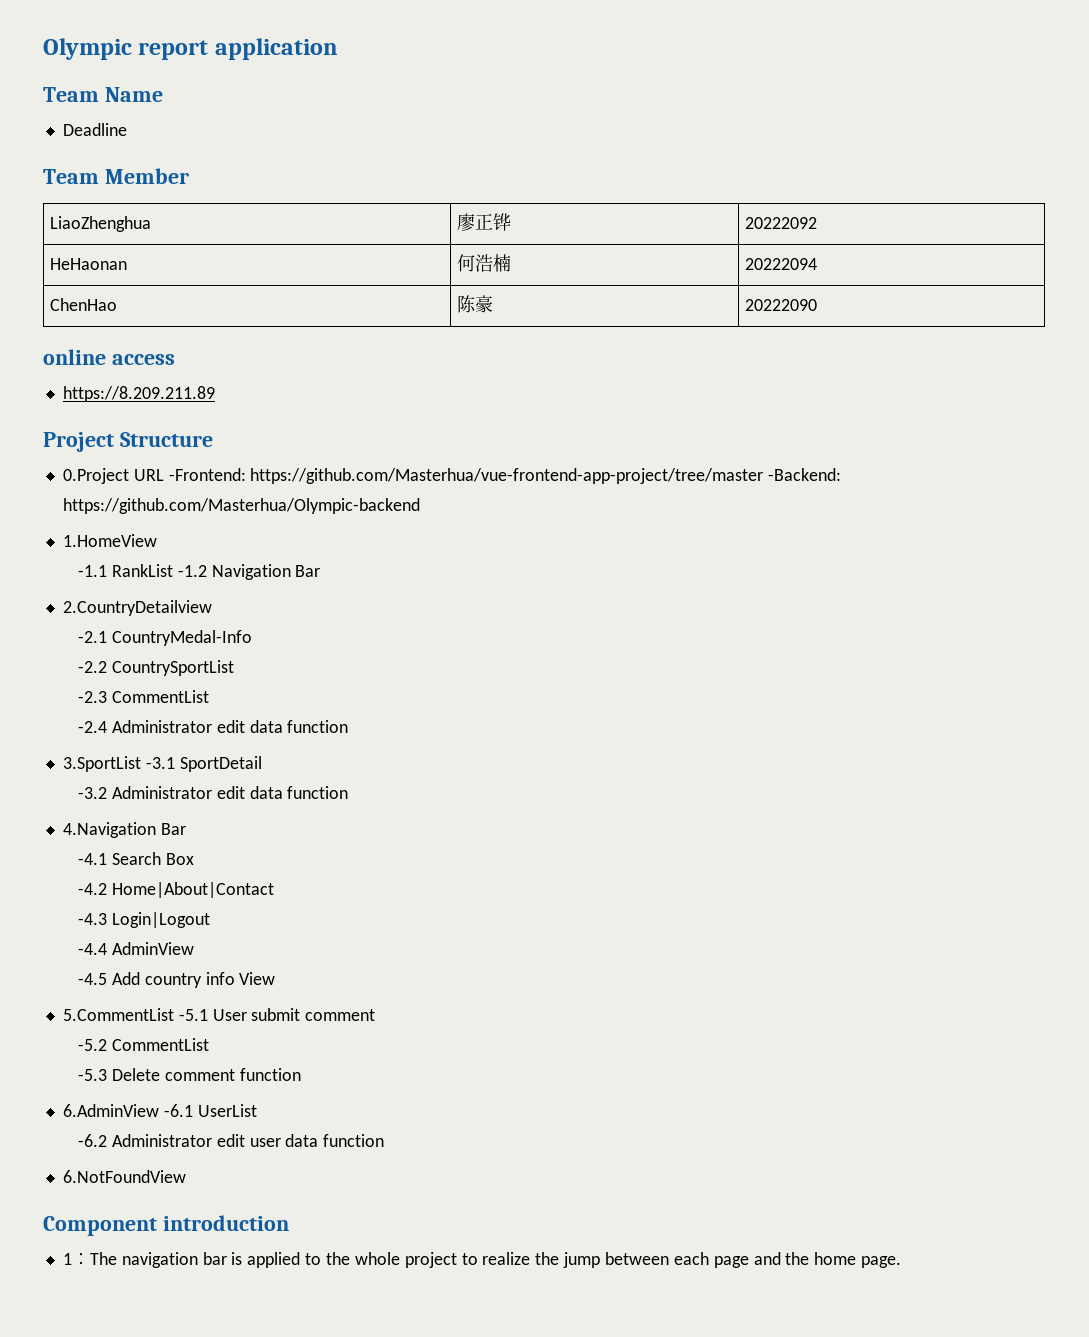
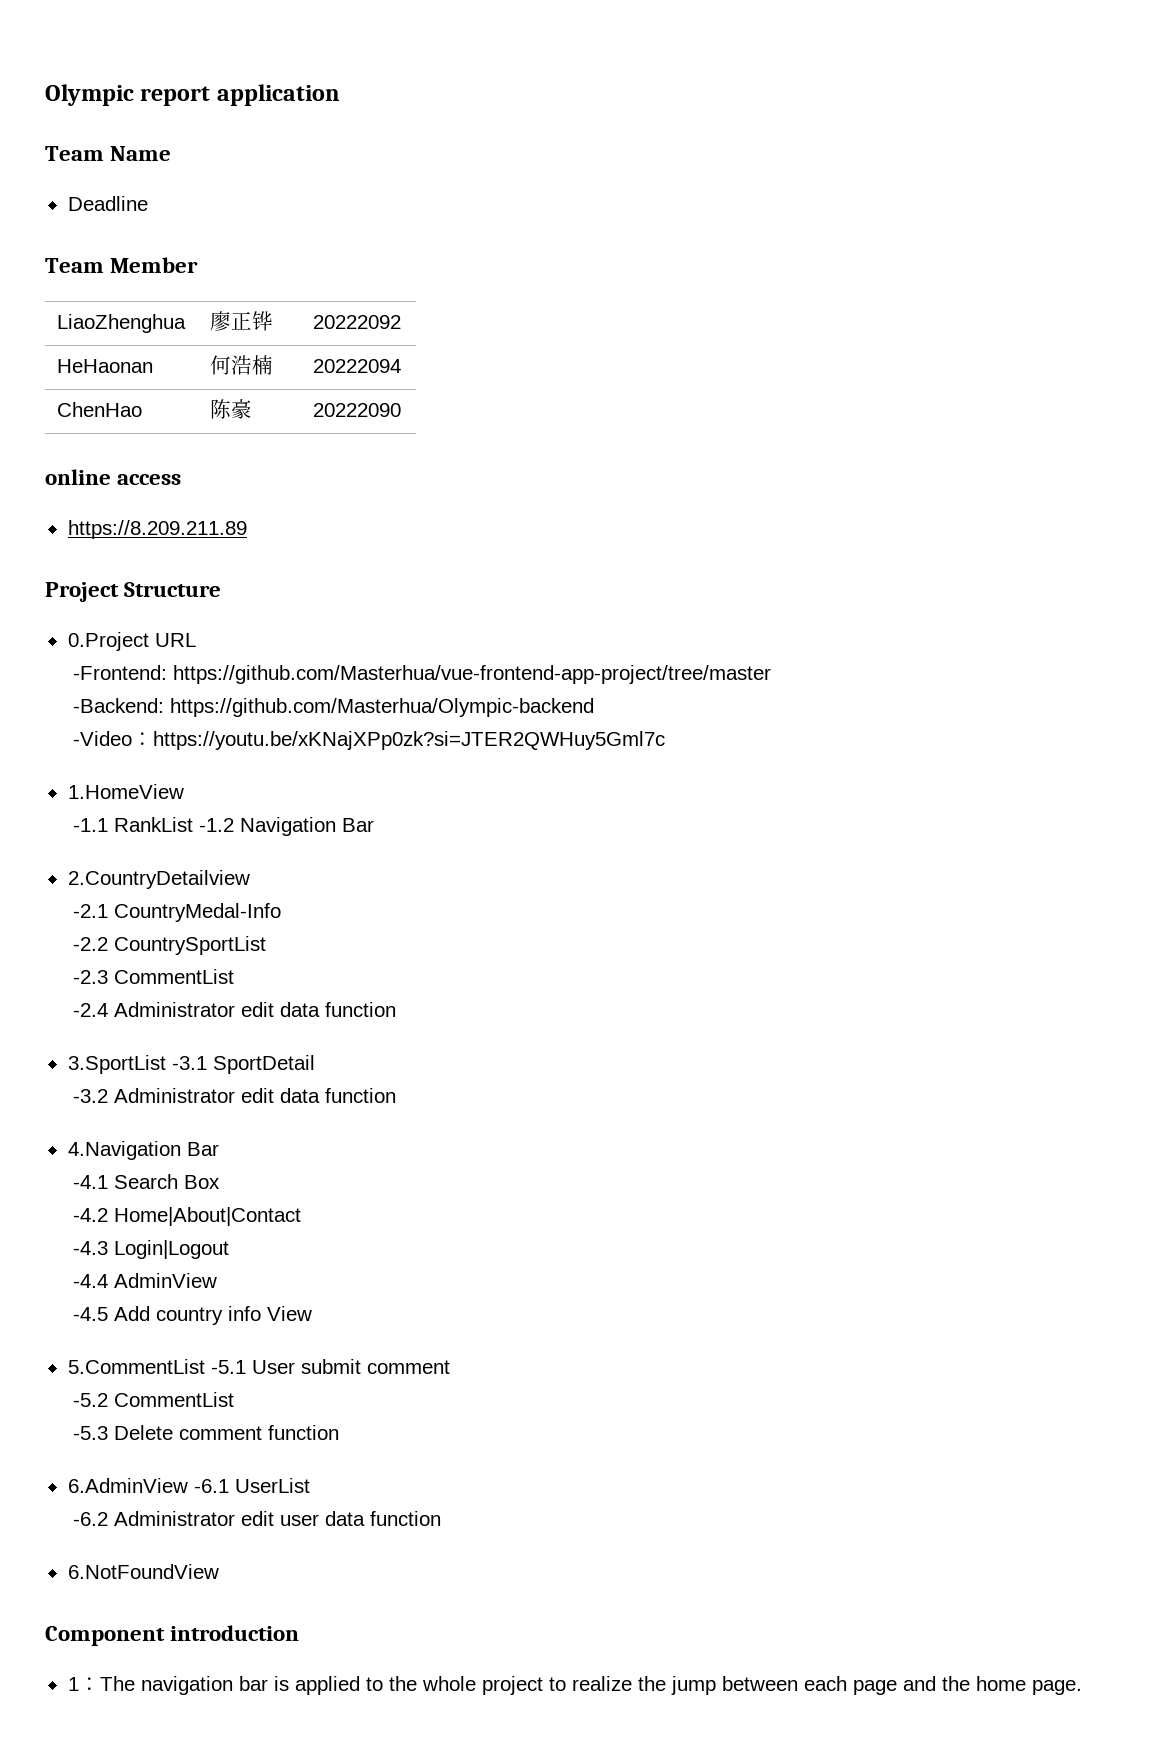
- 0.Project URL -Frontend: https://github.com/Masterhua/vue-frontend-app-project/tree/master -Backend: https://github.com/Masterhua/Olympic-backend
+ 0.Project URL
+ -Frontend: https://github.com/Masterhua/vue-frontend-app-project/tree/master
+ -Backend: https://github.com/Masterhua/Olympic-backend
+ -Video：https://youtu.be/xKNajXPp0zk?si=JTER2QWHuy5Gml7c

